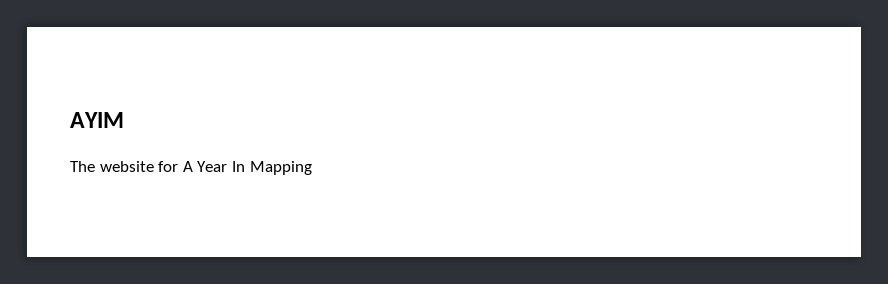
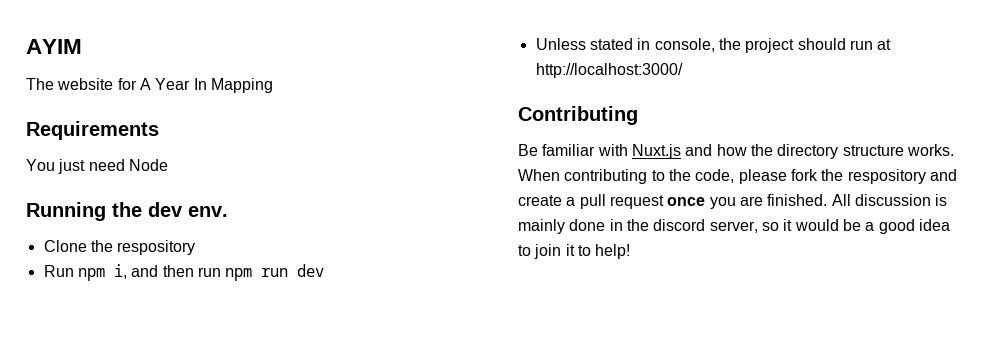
+ Requirements
+ You just need Node
+ Running the dev env.
+ Clone the respository
+ Run npm i, and then run npm run dev
+ Unless stated in console, the project should run at http://localhost:3000/
+ Contributing
+ Be familiar with Nuxt.js and how the directory structure works. When contributing to the code, please fork the respository and create a pull request once you are finished. All discussion is mainly done in the discord server, so it would be a good idea to join it to help!

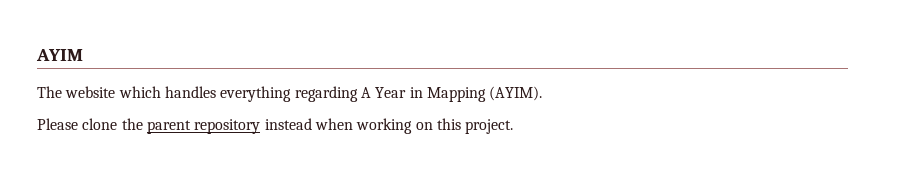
- The website for A Year In Mapping
- Requirements
- You just need Node
- Running the dev env.
- Clone the respository
- Run npm i, and then run npm run dev
- Unless stated in console, the project should run at http://localhost:3000/
- Contributing
- Be familiar with Nuxt.js and how the directory structure works. When contributing to the code, please fork the respository and create a pull request once you are finished. All discussion is mainly done in the discord server, so it would be a good idea to join it to help!
+ The website which handles everything regarding A Year in Mapping (AYIM).
+ Please clone the parent repository instead when working on this project.

